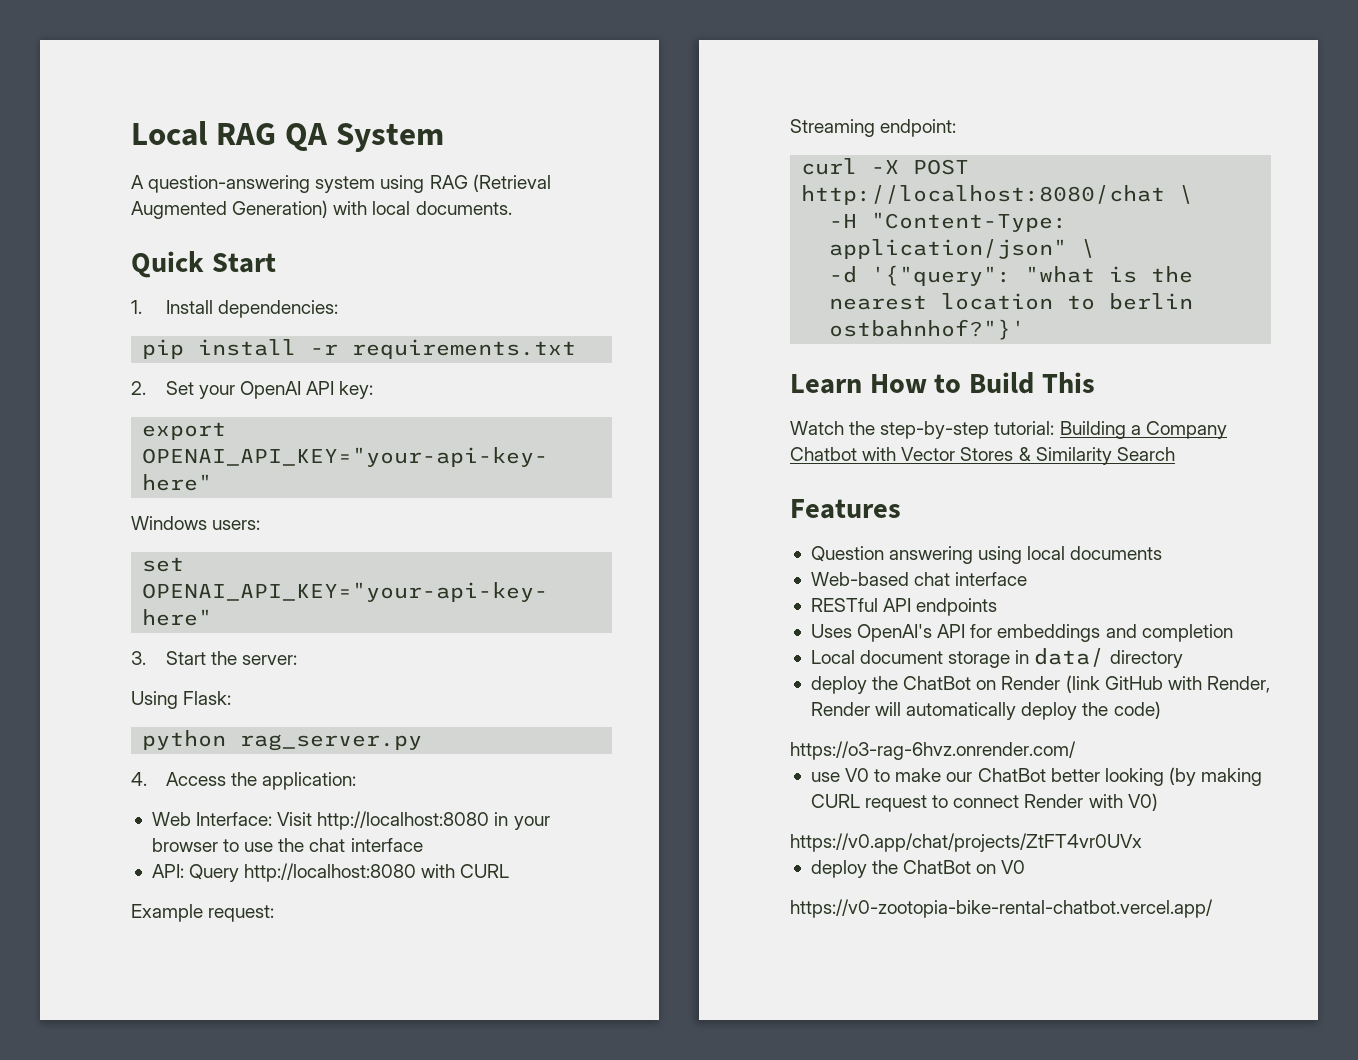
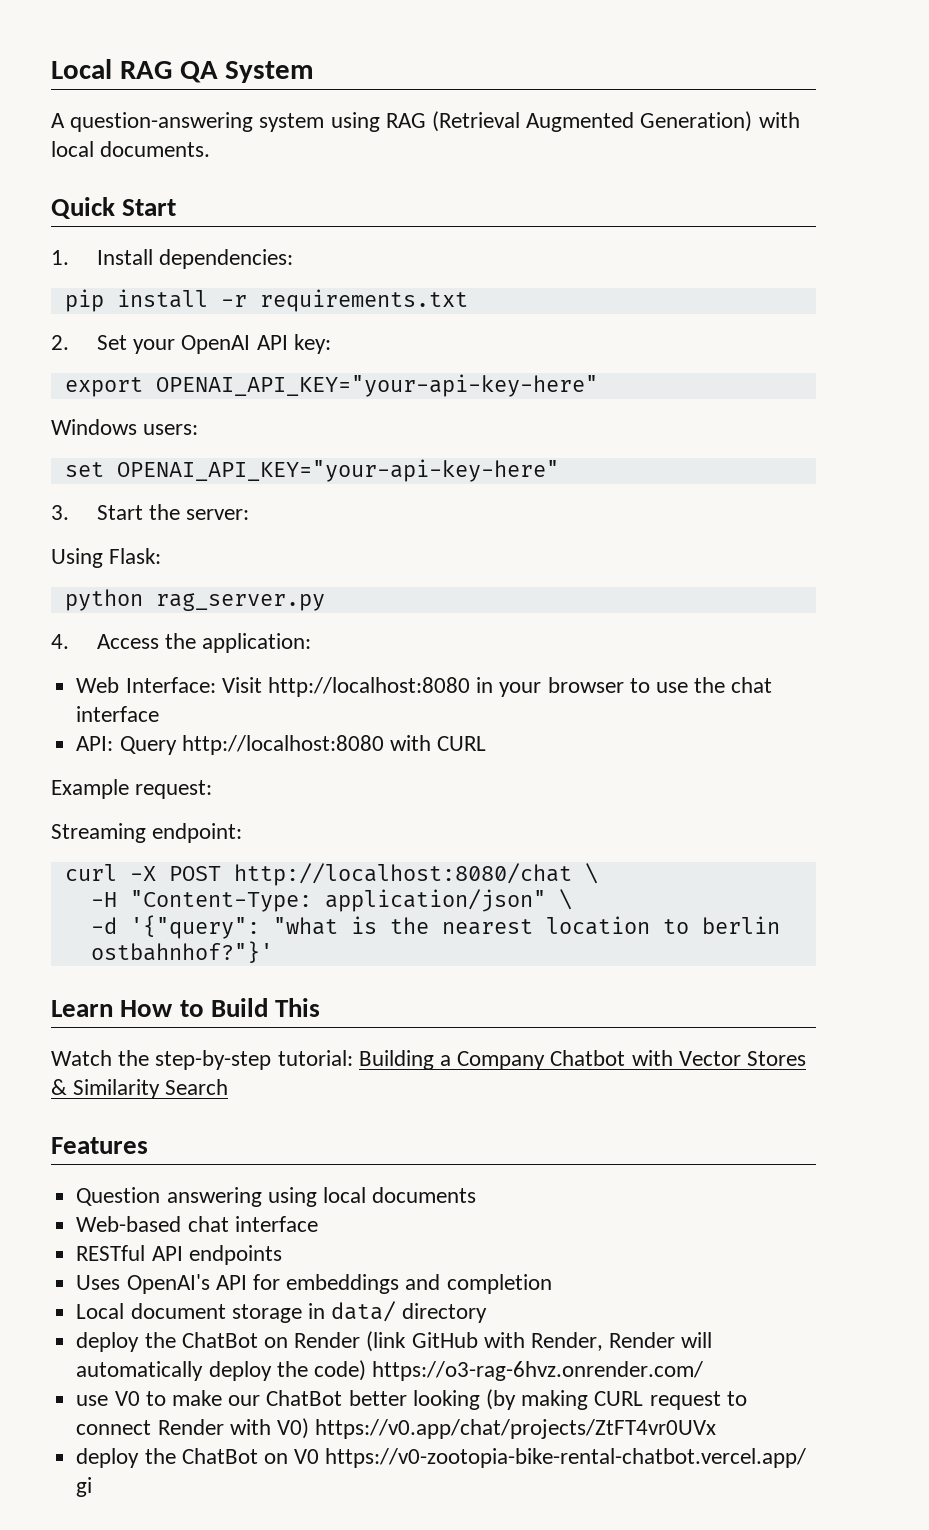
- deploy the ChatBot on Render (link GitHub with Render, Render will automatically deploy the code)
- https://o3-rag-6hvz.onrender.com/
+ deploy the ChatBot on Render (link GitHub with Render, Render will automatically deploy the code) https://o3-rag-6hvz.onrender.com/
- use V0 to make our ChatBot better looking (by making CURL request to connect Render with V0)
- https://v0.app/chat/projects/ZtFT4vr0UVx
+ use V0 to make our ChatBot better looking (by making CURL request to connect Render with V0) https://v0.app/chat/projects/ZtFT4vr0UVx
- deploy the ChatBot on V0
- https://v0-zootopia-bike-rental-chatbot.vercel.app/
+ deploy the ChatBot on V0 https://v0-zootopia-bike-rental-chatbot.vercel.app/ gi

